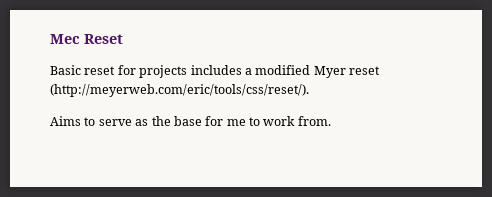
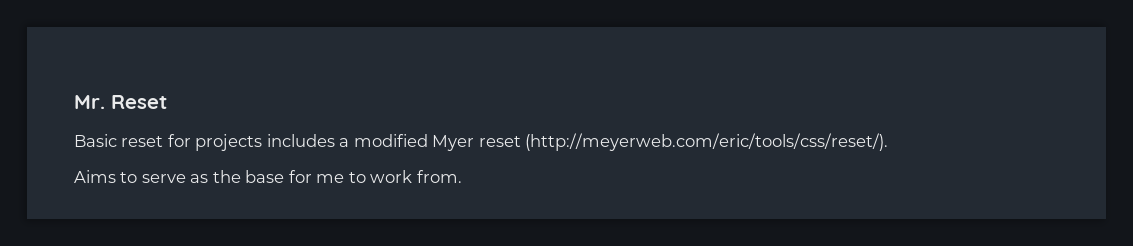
- Mec Reset
+ Mr. Reset

